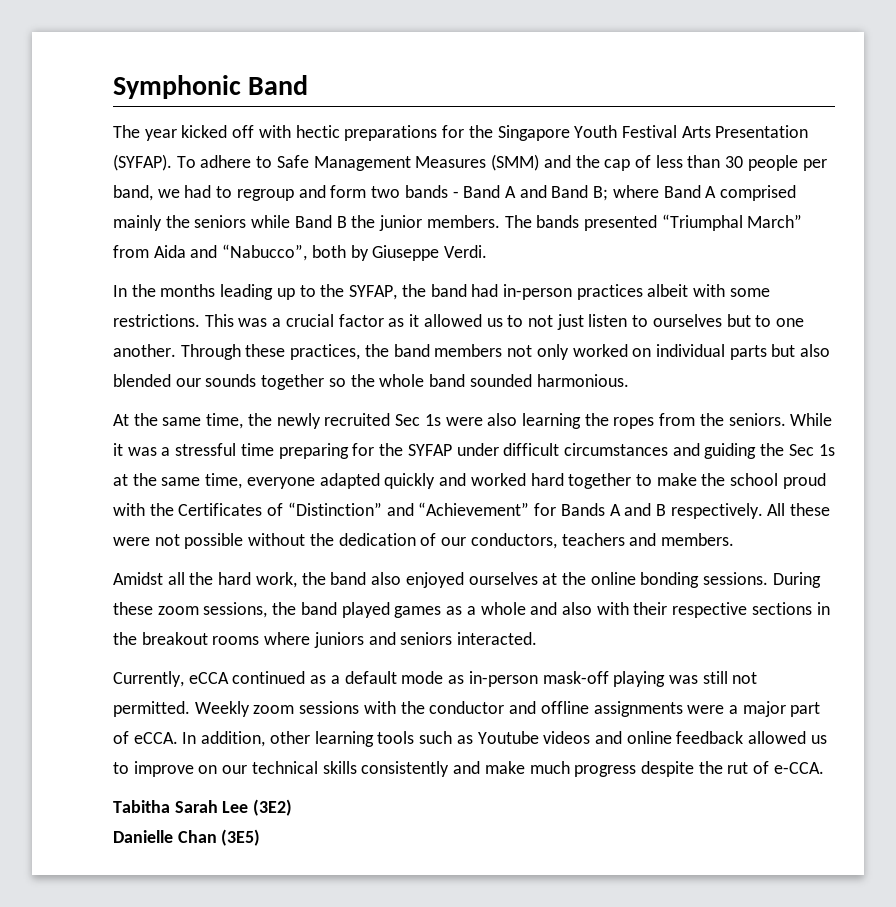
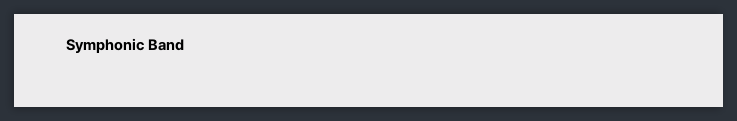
- The year kicked off with hectic preparations for the Singapore Youth Festival Arts Presentation (SYFAP). To adhere to Safe Management Measures (SMM) and the cap of less than 30 people per band, we had to regroup and form two bands - Band A and Band B; where Band A comprised mainly the seniors while Band B the junior members. The bands presented “Triumphal March” from Aida and “Nabucco”, both by Giuseppe Verdi.
- In the months leading up to the SYFAP, the band had in-person practices albeit with some restrictions. This was a crucial factor as it allowed us to not just listen to ourselves but to one another. Through these practices, the band members not only worked on individual parts but also blended our sounds together so the whole band sounded harmonious.
- At the same time, the newly recruited Sec 1s were also learning the ropes from the seniors. While it was a stressful time preparing for the SYFAP under difficult circumstances and guiding the Sec 1s at the same time, everyone adapted quickly and worked hard together to make the school proud with the Certificates of “Distinction” and “Achievement” for Bands A and B respectively. All these were not possible without the dedication of our conductors, teachers and members.
- Amidst all the hard work, the band also enjoyed ourselves at the online bonding sessions. During these zoom sessions, the band played games as a whole and also with their respective sections in the breakout rooms where juniors and seniors interacted.
- Currently, eCCA continued as a default mode as in-person mask-off playing was still not permitted. Weekly zoom sessions with the conductor and offline assignments were a major part of eCCA. In addition, other learning tools such as Youtube videos and online feedback allowed us to improve on our technical skills consistently and make much progress despite the rut of e-CCA.
- Tabitha Sarah Lee (3E2)
- Danielle Chan (3E5)

